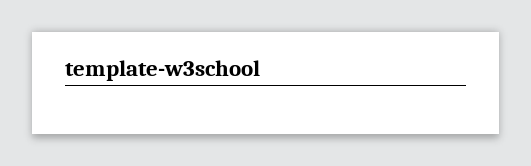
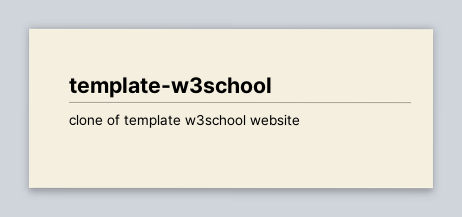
+ clone of template w3school website

